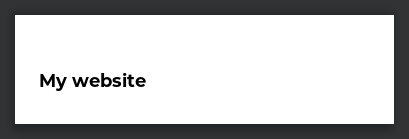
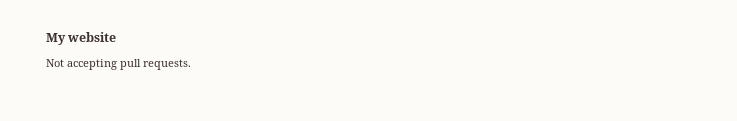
+ Not accepting pull requests.

